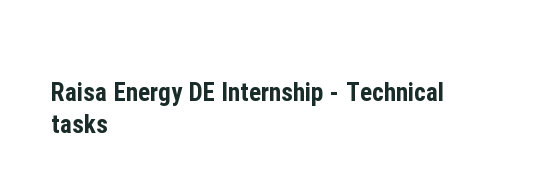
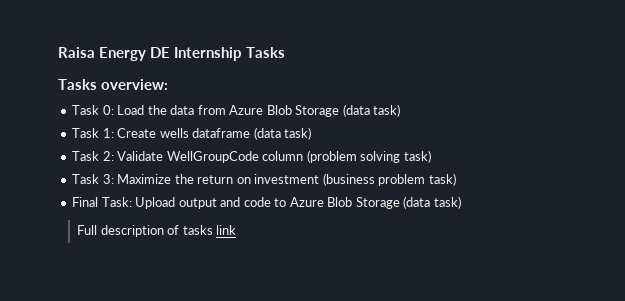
- Raisa Energy DE Internship - Technical tasks
+ Raisa Energy DE Internship Tasks
+ Tasks overview:
+ Task 0: Load the data from Azure Blob Storage (data task)
+ Task 1: Create wells dataframe (data task)
+ Task 2: Validate WellGroupCode column (problem solving task)
+ Task 3: Maximize the return on investment (business problem task)
+ Final Task: Upload output and code to Azure Blob Storage (data task)
+ Full description of tasks link

